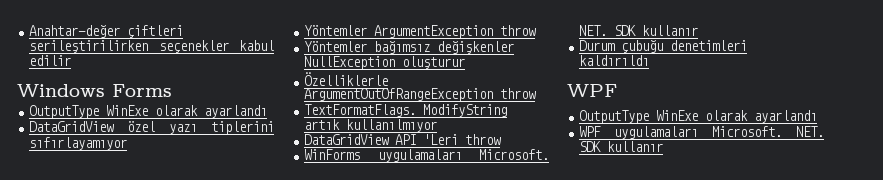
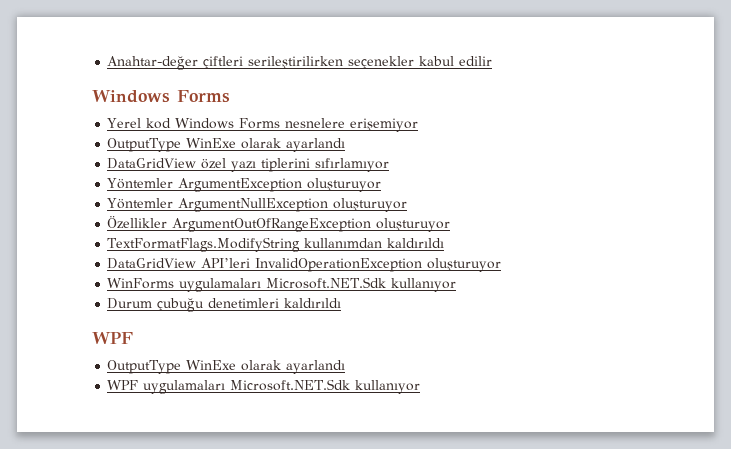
+ Yerel kod Windows Forms nesnelere erişemiyor
- DataGridView özel yazı tiplerini sıfırlayamıyor
+ DataGridView özel yazı tiplerini sıfırlamıyor
- Yöntemler ArgumentException throw
- Yöntemler bağımsız değişkenler NullException oluşturur
- Özelliklerle ArgumentOutOfRangeException throw
- TextFormatFlags. ModifyString artık kullanılmıyor
- DataGridView API 'Leri throw
- WinForms uygulamaları Microsoft. NET. SDK kullanır
+ Yöntemler ArgumentException oluşturuyor
+ Yöntemler ArgumentNullException oluşturuyor
+ Özellikler ArgumentOutOfRangeException oluşturuyor
+ TextFormatFlags.ModifyString kullanımdan kaldırıldı
+ DataGridView API’leri InvalidOperationException oluşturuyor
+ WinForms uygulamaları Microsoft.NET.Sdk kullanıyor
- WPF uygulamaları Microsoft. NET. SDK kullanır
+ WPF uygulamaları Microsoft.NET.Sdk kullanıyor

